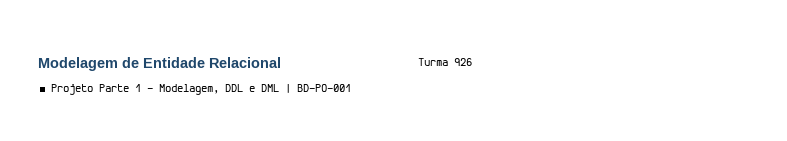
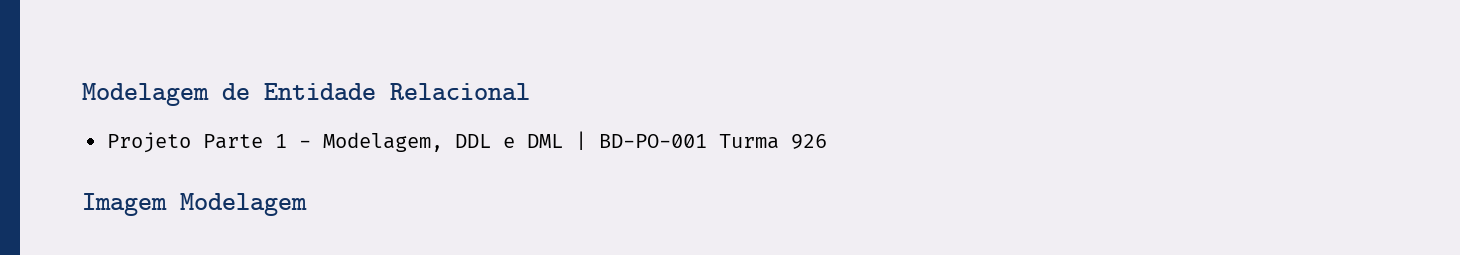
+ Imagem Modelagem

